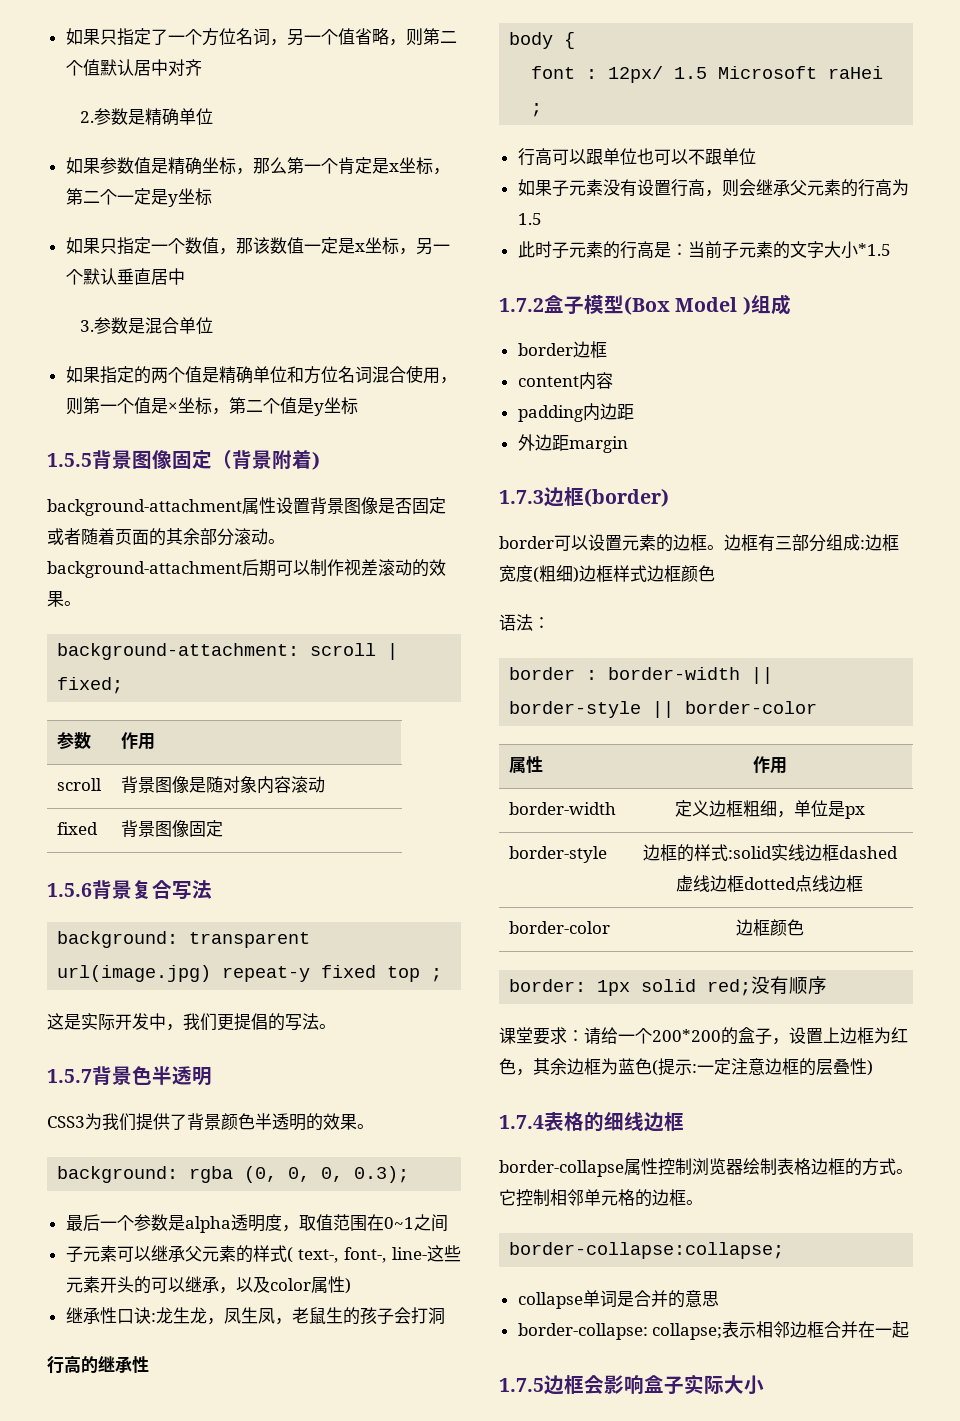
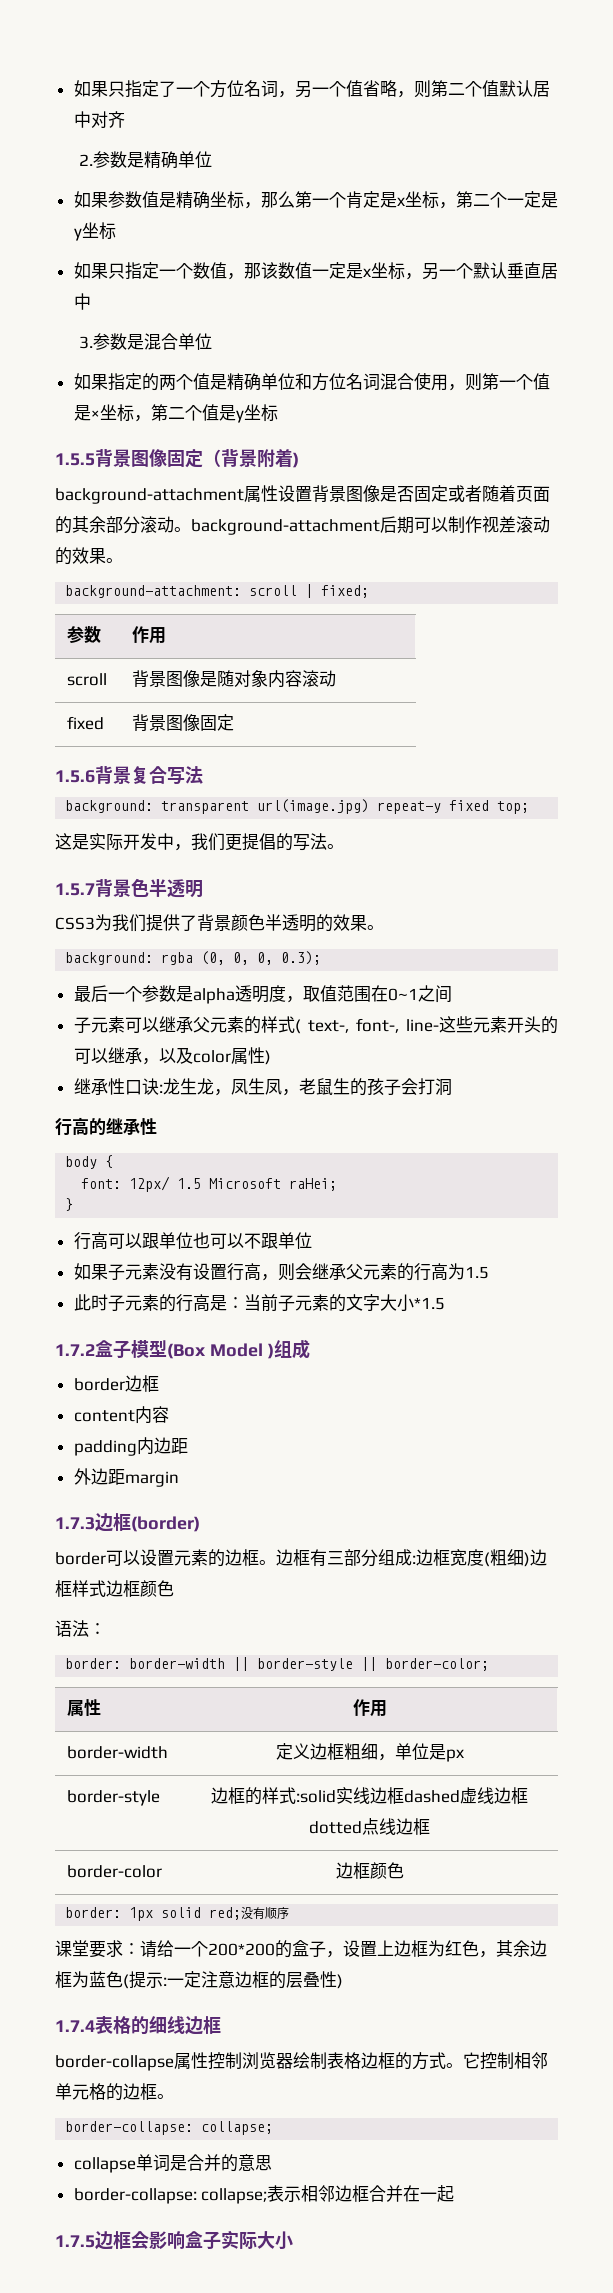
- background: transparent url(image.jpg) repeat-y fixed top ;
+ background: transparent url(image.jpg) repeat-y fixed top;
- font : 12px/ 1.5 Microsoft raHei ;
+ font: 12px/ 1.5 Microsoft raHei;
+ }
- border : border-width || border-style || border-color
+ border: border-width || border-style || border-color;
  它控制相邻单元格的边框。
- border-collapse:collapse;
+ border-collapse: collapse;

